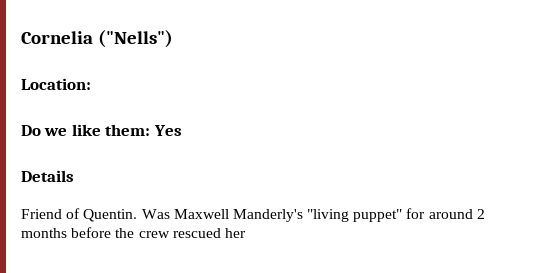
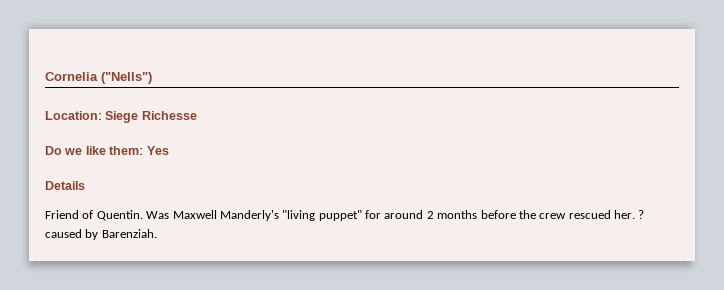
- Location:
+ Location: Siege Richesse
- Was Maxwell Manderly's "living puppet" for around 2 months before the crew rescued her
+ Was Maxwell Manderly's "living puppet" for around 2 months before the crew rescued her. ? caused by Barenziah.

